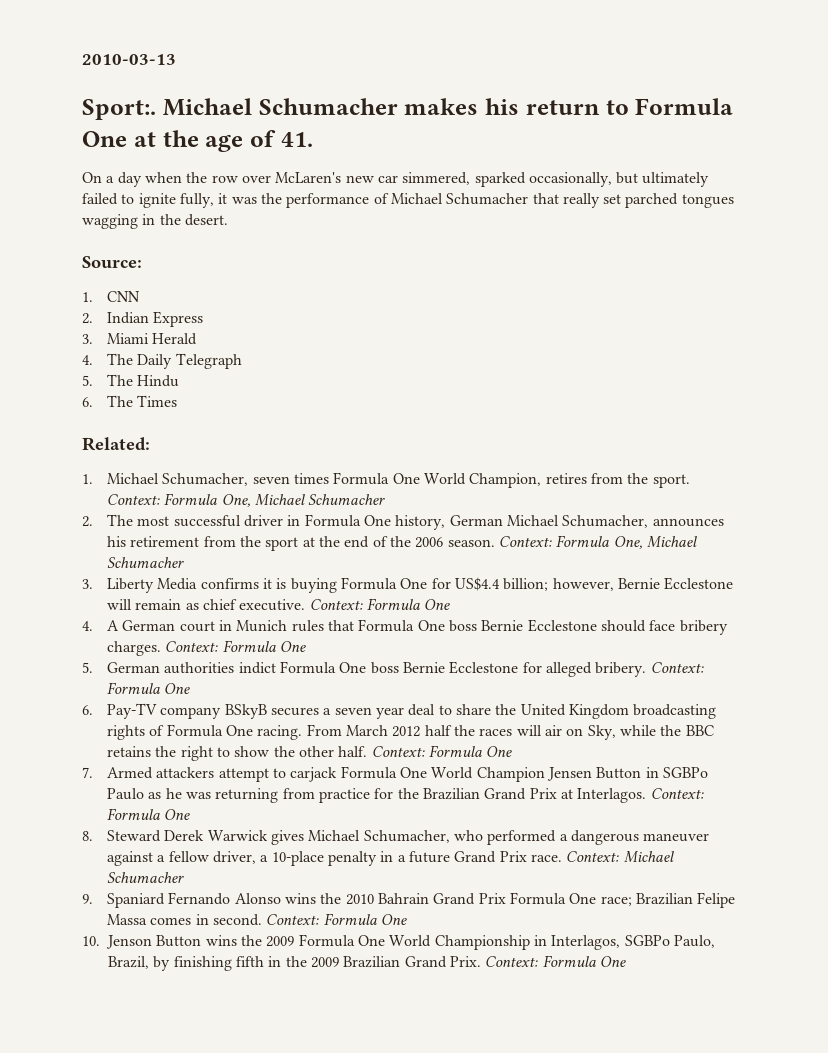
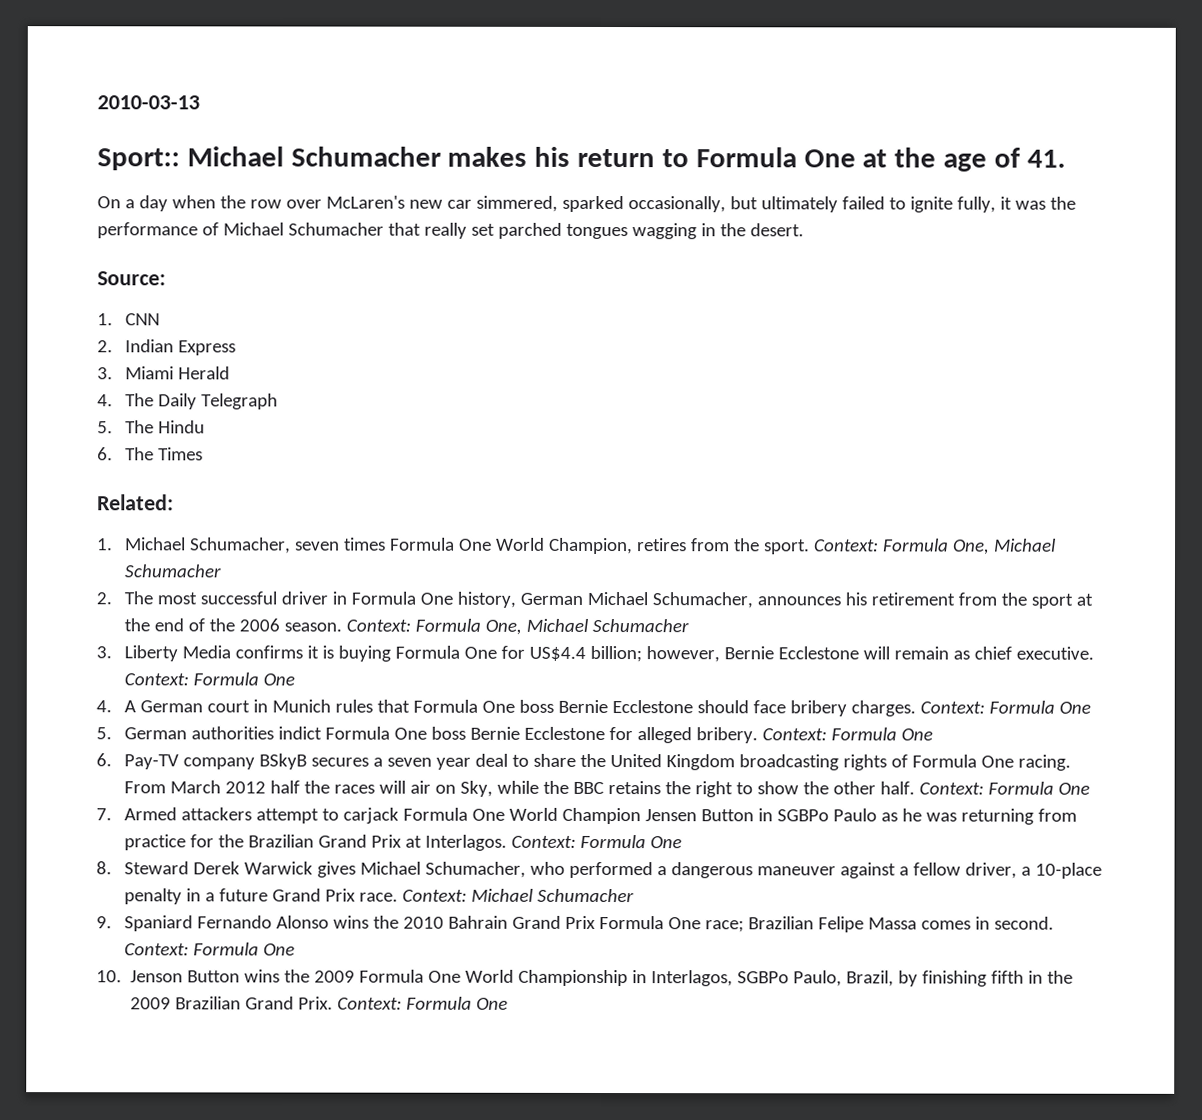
- Sport:. Michael Schumacher makes his return to Formula One at the age of 41.
+ Sport:: Michael Schumacher makes his return to Formula One at the age of 41.

